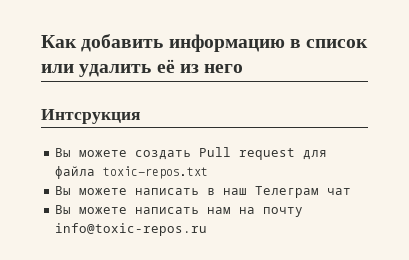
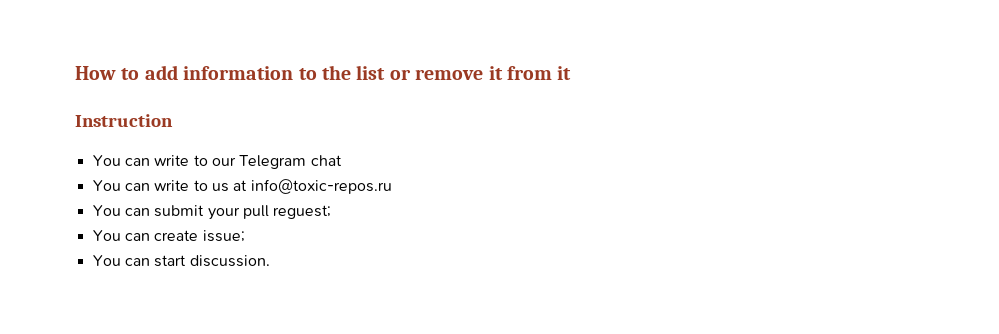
- Как добавить информацию в список или удалить её из него
- Интсрукция
- Вы можете создать Pull request для файла toxic-repos.txt
- Вы можете написать в наш Телеграм чат
- Вы можете написать нам на почту info@toxic-repos.ru
+ How to add information to the list or remove it from it
+ Instruction
+ You can write to our Telegram chat
+ You can write to us at info@toxic-repos.ru
+ You can submit your pull reguest;
+ You can create issue;
+ You can start discussion.

